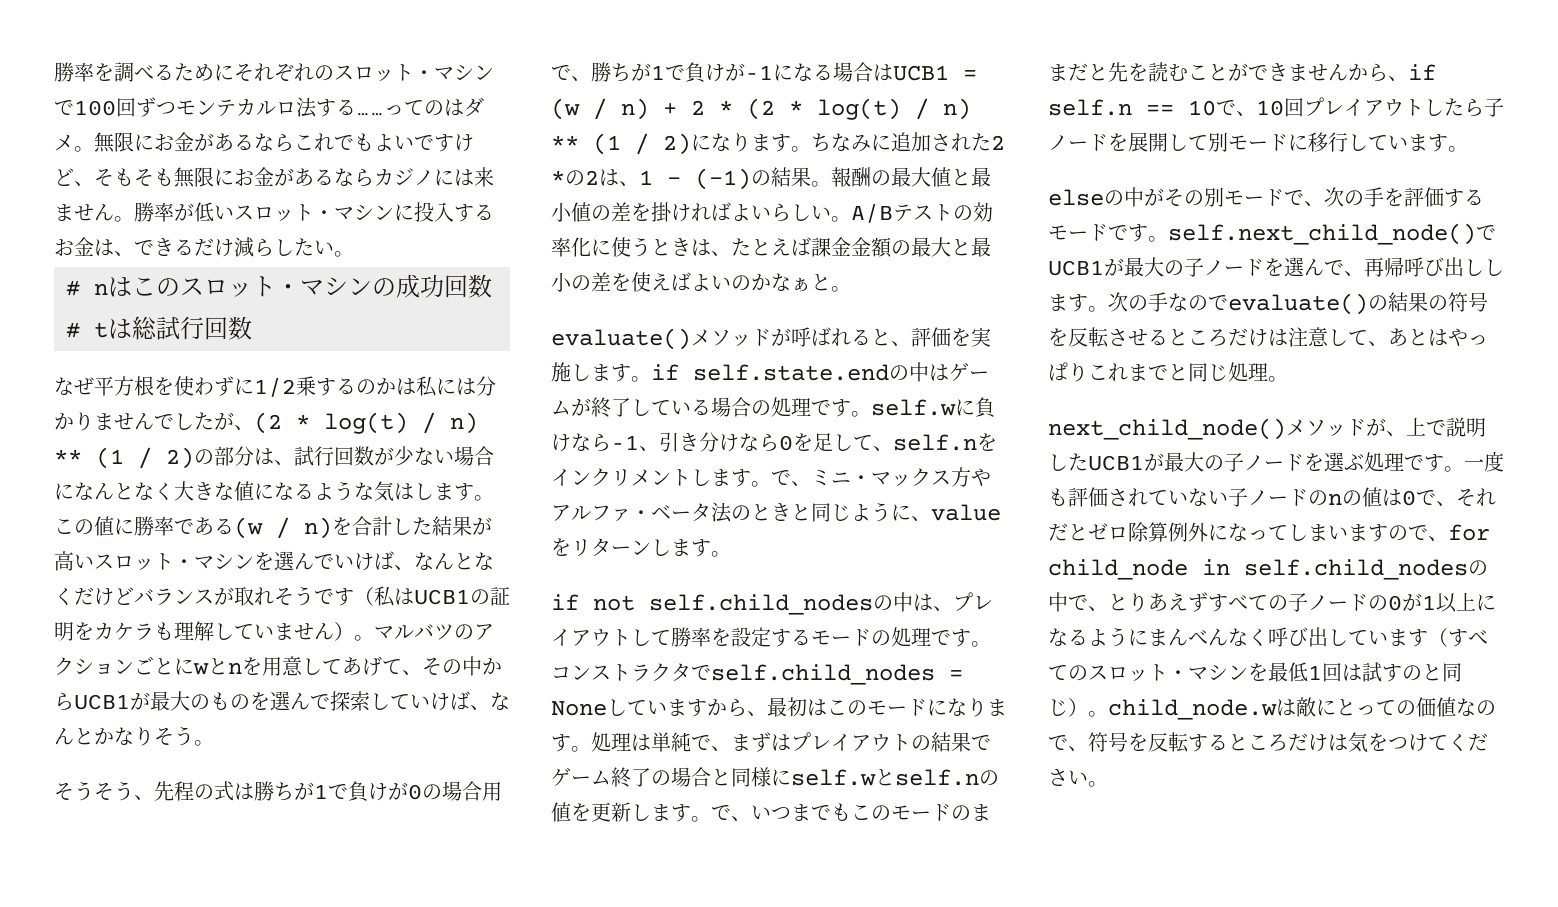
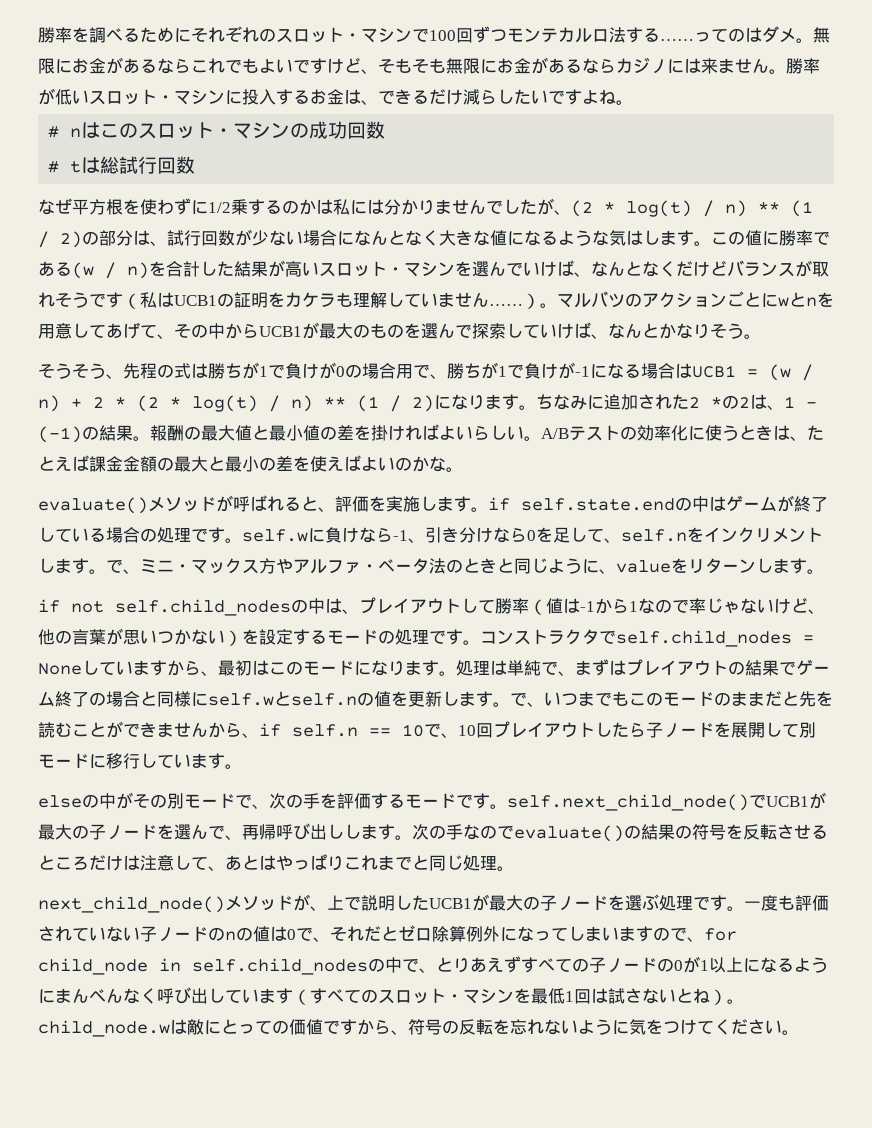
- 勝率が低いスロット・マシンに投入するお金は、できるだけ減らしたい。
+ 勝率が低いスロット・マシンに投入するお金は、できるだけ減らしたいですよね。
- この値に勝率である(w / n)を合計した結果が高いスロット・マシンを選んでいけば、なんとなくだけどバランスが取れそうです（私はUCB1の証明をカケラも理解していません）。
+ この値に勝率である(w / n)を合計した結果が高いスロット・マシンを選んでいけば、なんとなくだけどバランスが取れそうです（私はUCB1の証明をカケラも理解していません……）。
- A/Bテストの効率化に使うときは、たとえば課金金額の最大と最小の差を使えばよいのかなぁと。
+ A/Bテストの効率化に使うときは、たとえば課金金額の最大と最小の差を使えばよいのかな。
- if not self.child_nodesの中は、プレイアウトして勝率を設定するモードの処理です。
+ if not self.child_nodesの中は、プレイアウトして勝率（値は-1から1なので率じゃないけど、他の言葉が思いつかない）を設定するモードの処理です。
- 一度も評価されていない子ノードのnの値は0で、それだとゼロ除算例外になってしまいますので、for child_node in self.child_nodesの中で、とりあえずすべての子ノードの0が1以上になるようにまんべんなく呼び出しています（すべてのスロット・マシンを最低1回は試すのと同じ）。child_node.wは敵にとっての価値なので、符号を反転するところだけは気をつけてください。
+ 一度も評価されていない子ノードのnの値は0で、それだとゼロ除算例外になってしまいますので、for child_node in self.child_nodesの中で、とりあえずすべての子ノードの0が1以上になるようにまんべんなく呼び出しています（すべてのスロット・マシンを最低1回は試さないとね）。child_node.wは敵にとっての価値ですから、符号の反転を忘れないように気をつけてください。

